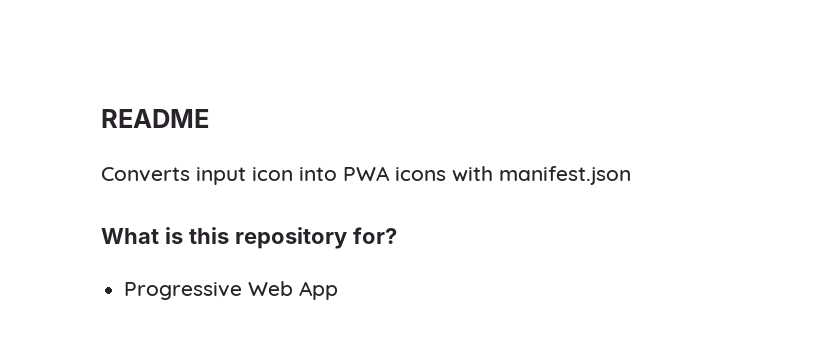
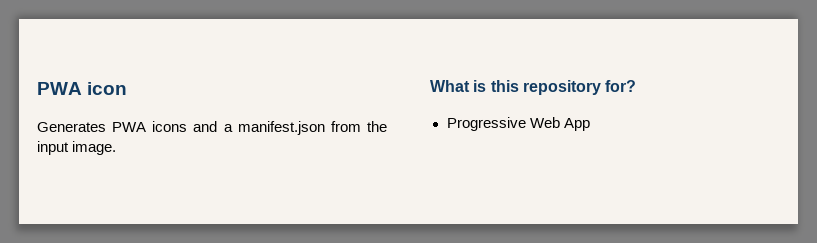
- README
- Converts input icon into PWA icons with manifest.json
+ PWA icon
+ Generates PWA icons and a manifest.json from the input image.

